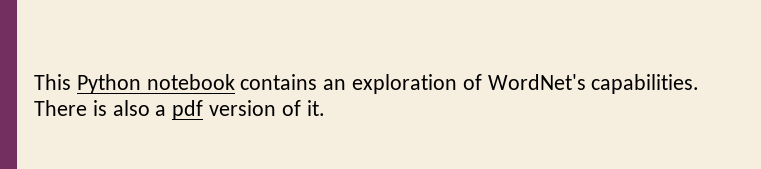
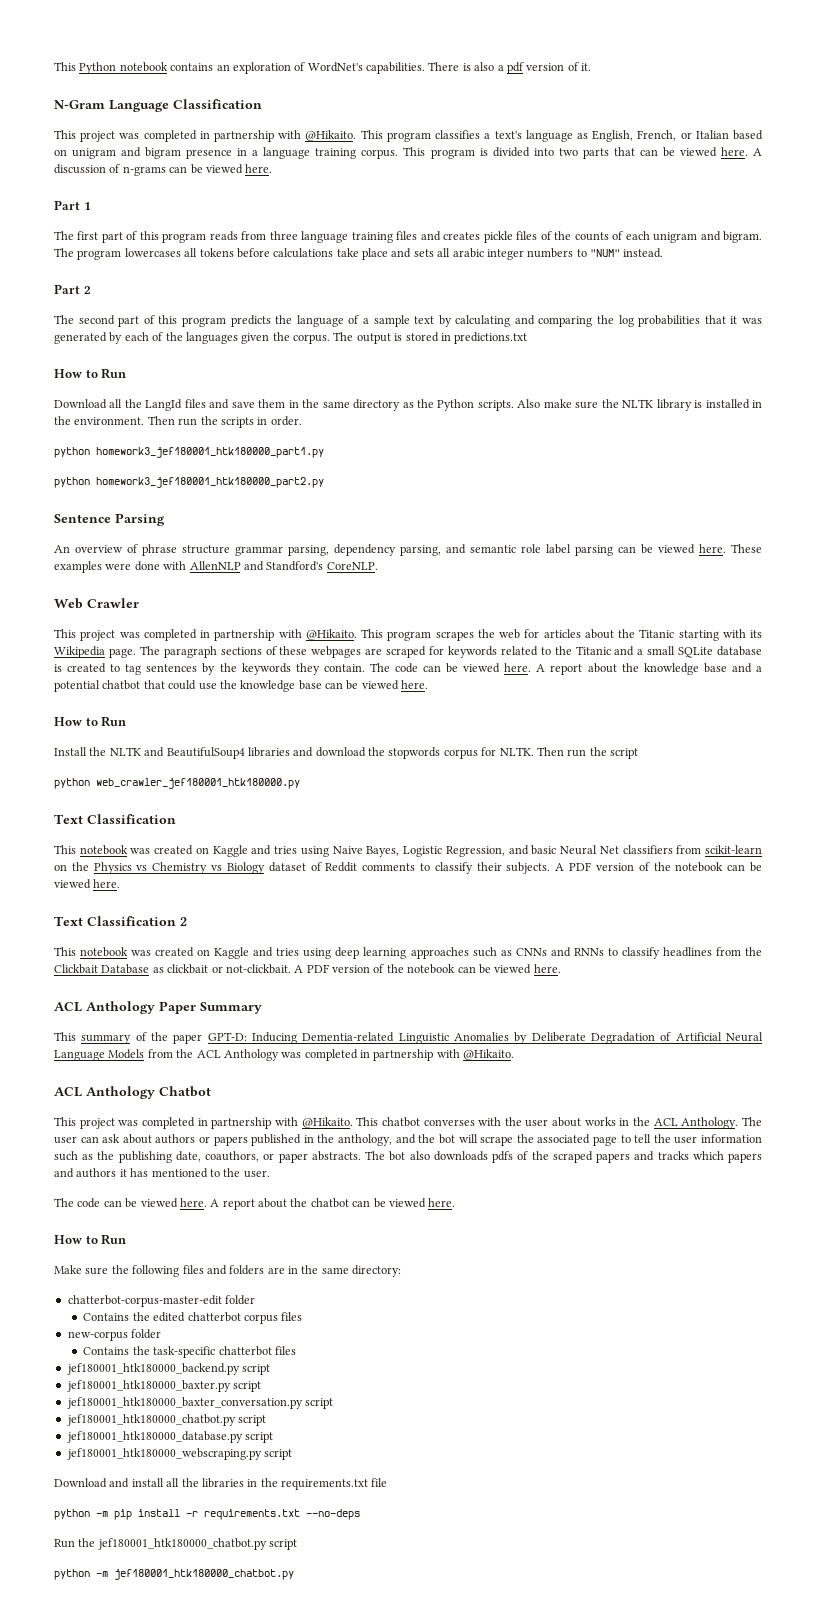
+ N-Gram Language Classification
+ This project was completed in partnership with @Hikaito. This program classifies a text's language as English, French, or Italian based on unigram and bigram presence in a language training corpus. This program is divided into two parts that can be viewed here. A discussion of n-grams can be viewed here.
+ Part 1
+ The first part of this program reads from three language training files and creates pickle files of the counts of each unigram and bigram. The program lowercases all tokens before calculations take place and sets all arabic integer numbers to "NUM" instead.
+ Part 2
+ The second part of this program predicts the language of a sample text by calculating and comparing the log probabilities that it was generated by each of the languages given the corpus. The output is stored in predictions.txt
+ How to Run
+ Download all the LangId files and save them in the same directory as the Python scripts. Also make sure the NLTK library is installed in the environment. Then run the scripts in order.
+ python homework3_jef180001_htk180000_part1.py
+ python homework3_jef180001_htk180000_part2.py
+ Sentence Parsing
+ An overview of phrase structure grammar parsing, dependency parsing, and semantic role label parsing can be viewed here. These examples were done with AllenNLP and Standford's CoreNLP.
+ Web Crawler
+ This project was completed in partnership with @Hikaito. This program scrapes the web for articles about the Titanic starting with its Wikipedia page. The paragraph sections of these webpages are scraped for keywords related to the Titanic and a small SQLite database is created to tag sentences by the keywords they contain. The code can be viewed here. A report about the knowledge base and a potential chatbot that could use the knowledge base can be viewed here.
+ How to Run
+ Install the NLTK and BeautifulSoup4 libraries and download the stopwords corpus for NLTK. Then run the script
+ python web_crawler_jef180001_htk180000.py
+ Text Classification
+ This notebook was created on Kaggle and tries using Naive Bayes, Logistic Regression, and basic Neural Net classifiers from scikit-learn on the Physics vs Chemistry vs Biology dataset of Reddit comments to classify their subjects. A PDF version of the notebook can be viewed here.
+ Text Classification 2
+ This notebook was created on Kaggle and tries using deep learning approaches such as CNNs and RNNs to classify headlines from the Clickbait Database as clickbait or not-clickbait. A PDF version of the notebook can be viewed here.
+ ACL Anthology Paper Summary
+ This summary of the paper GPT-D: Inducing Dementia-related Linguistic Anomalies by Deliberate Degradation of Artificial Neural Language Models from the ACL Anthology was completed in partnership with @Hikaito.
+ ACL Anthology Chatbot
+ This project was completed in partnership with @Hikaito. This chatbot converses with the user about works in the ACL Anthology. The user can ask about authors or papers published in the anthology, and the bot will scrape the associated page to tell the user information such as the publishing date, coauthors, or paper abstracts. The bot also downloads pdfs of the scraped papers and tracks which papers and authors it has mentioned to the user.
+ The code can be viewed here. A report about the chatbot can be viewed here.
+ How to Run
+ Make sure the following files and folders are in the same directory:
+ chatterbot-corpus-master-edit folder
+ Contains the edited chatterbot corpus files
+ new-corpus folder
+ Contains the task-specific chatterbot files
+ jef180001_htk180000_backend.py script
+ jef180001_htk180000_baxter.py script
+ jef180001_htk180000_baxter_conversation.py script
+ jef180001_htk180000_chatbot.py script
+ jef180001_htk180000_database.py script
+ jef180001_htk180000_webscraping.py script
+ Download and install all the libraries in the requirements.txt file
+ python -m pip install -r requirements.txt --no-deps
+ Run the jef180001_htk180000_chatbot.py script
+ python -m jef180001_htk180000_chatbot.py

